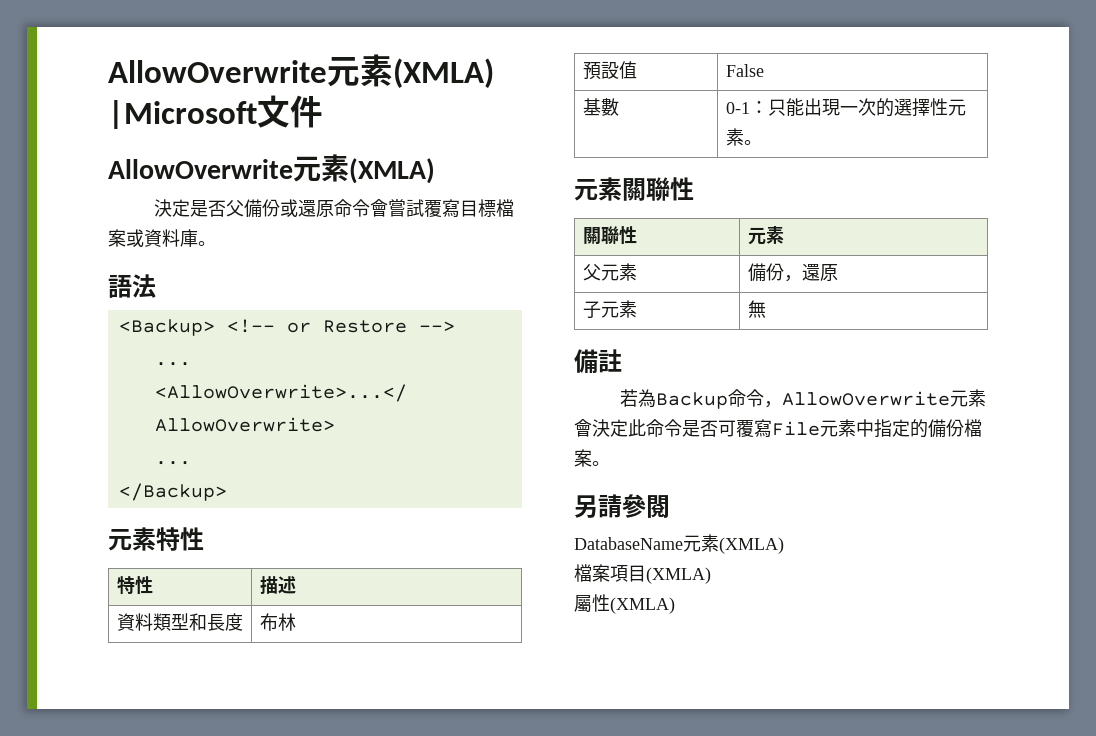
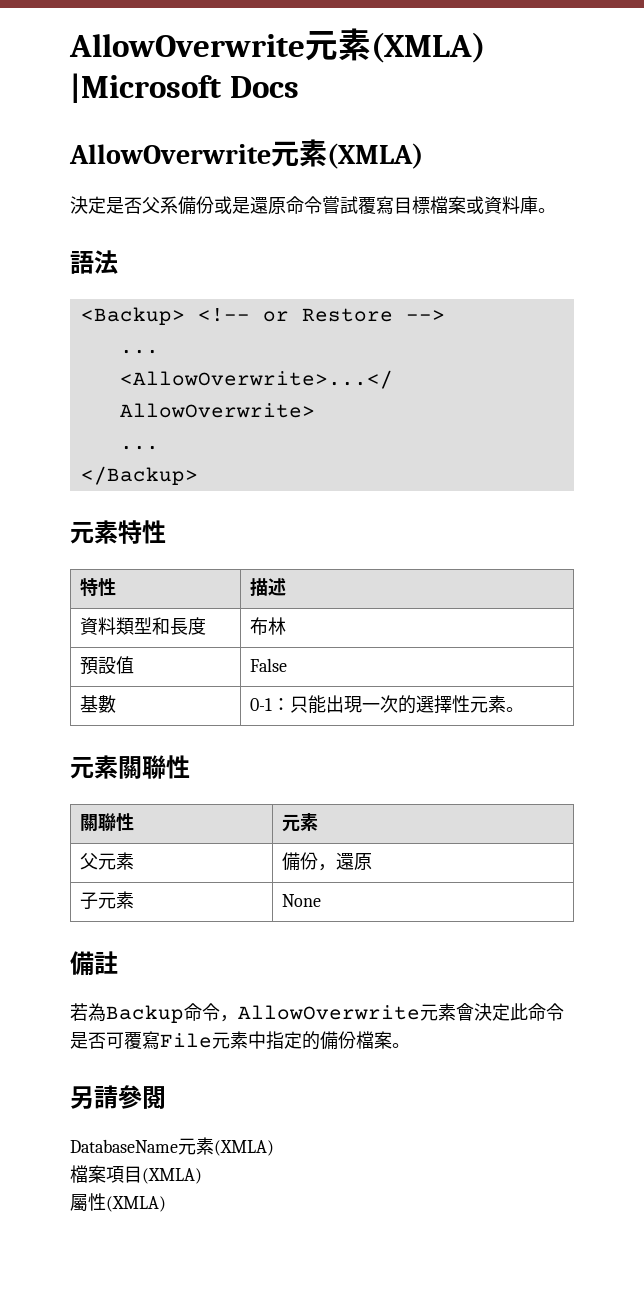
- AllowOverwrite元素(XMLA) |Microsoft文件
+ AllowOverwrite元素(XMLA) |Microsoft Docs
- 決定是否父備份或還原命令會嘗試覆寫目標檔案或資料庫。
+ 決定是否父系備份或是還原命令嘗試覆寫目標檔案或資料庫。
- 子元素 | 無
+ 子元素 | None

